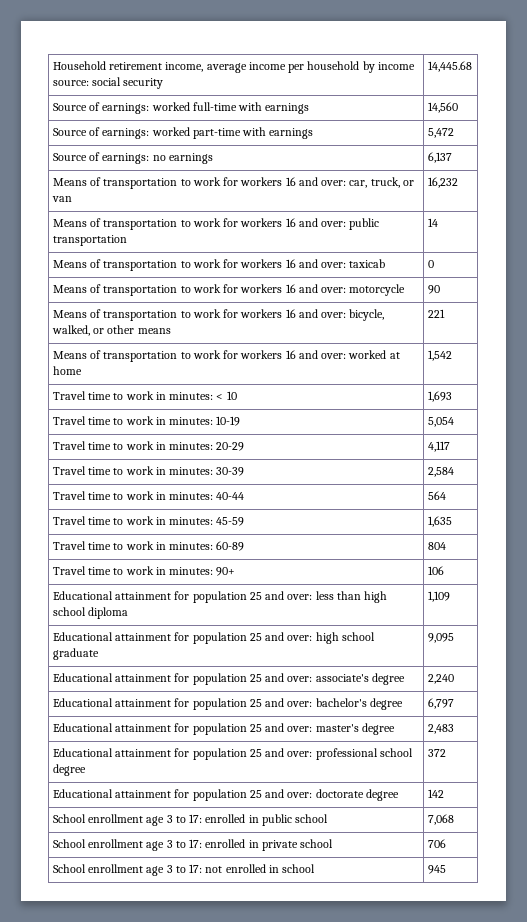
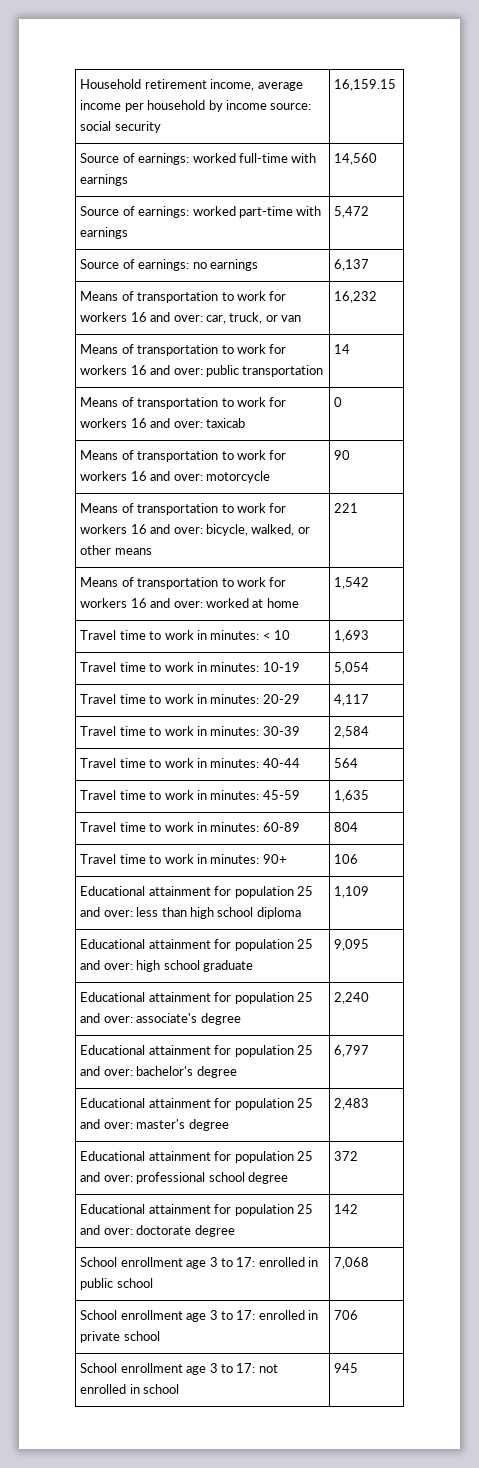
- Household retirement income, average income per household by income source: social security | 14,445.68
+ Household retirement income, average income per household by income source: social security | 16,159.15

